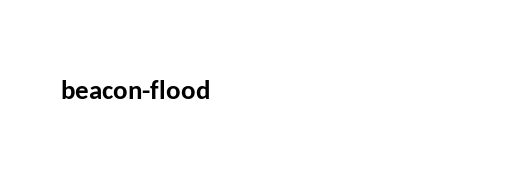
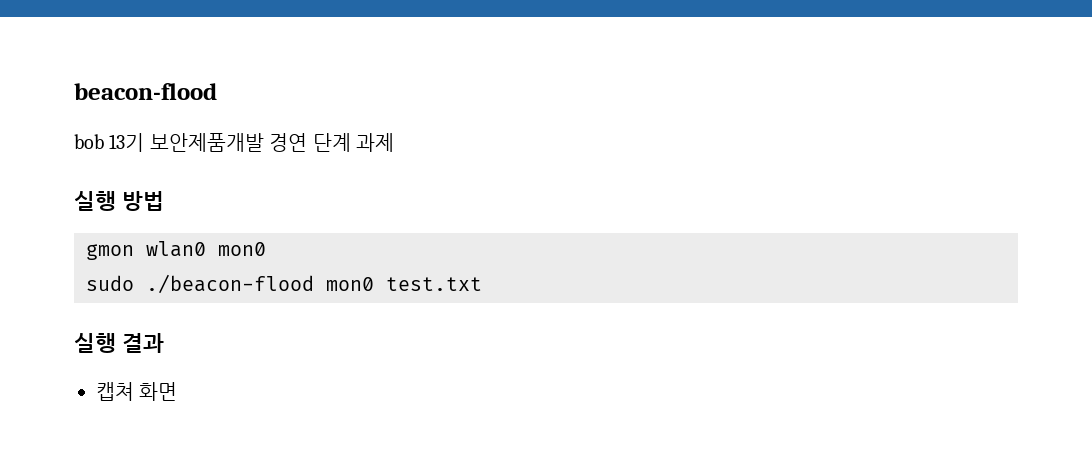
+ bob 13기 보안제품개발 경연 단계 과제
+ 실행 방법
+ gmon wlan0 mon0
+ sudo ./beacon-flood mon0 test.txt
+ 실행 결과
+ 캡쳐 화면

